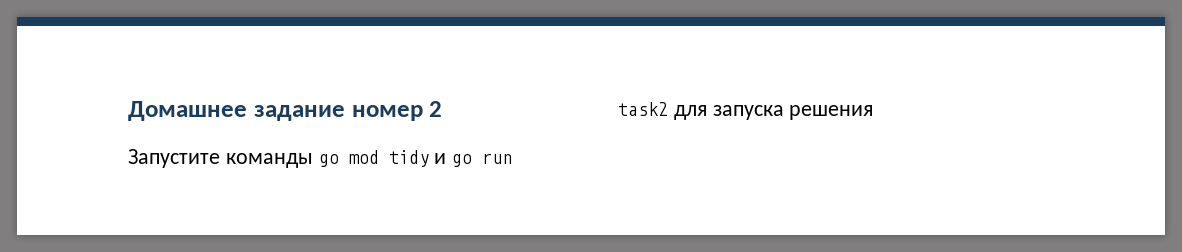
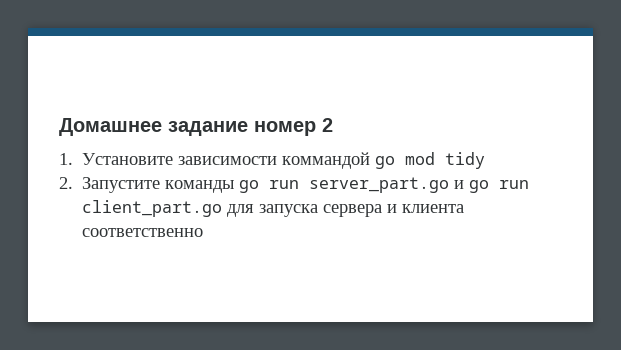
- Запустите команды go mod tidy и go run task2 для запуска решения
+ 1. Установите зависимости коммандой go mod tidy
+ 2. Запустите команды go run server_part.go и go run client_part.go для запуска сервера и клиента соответственно

